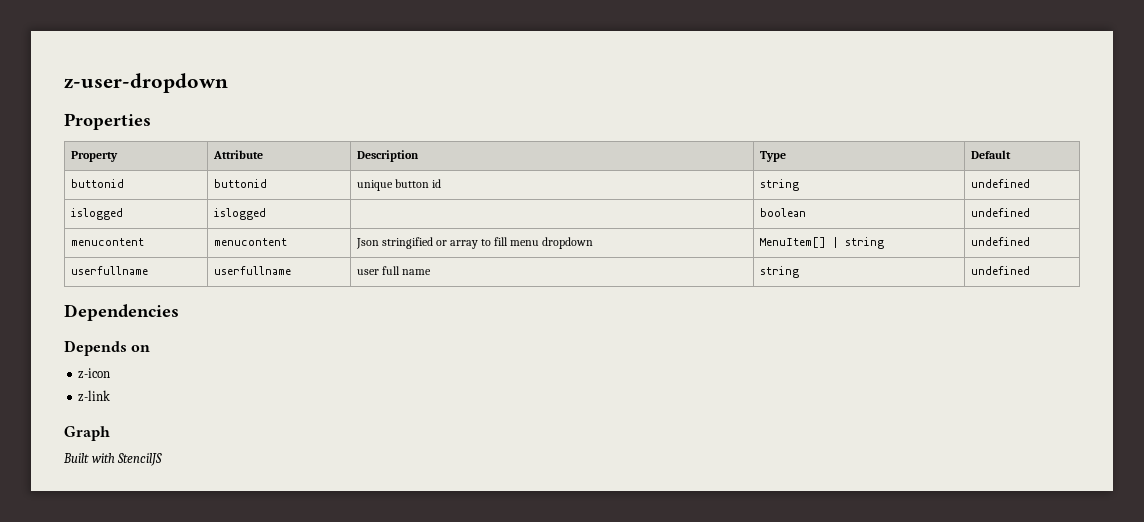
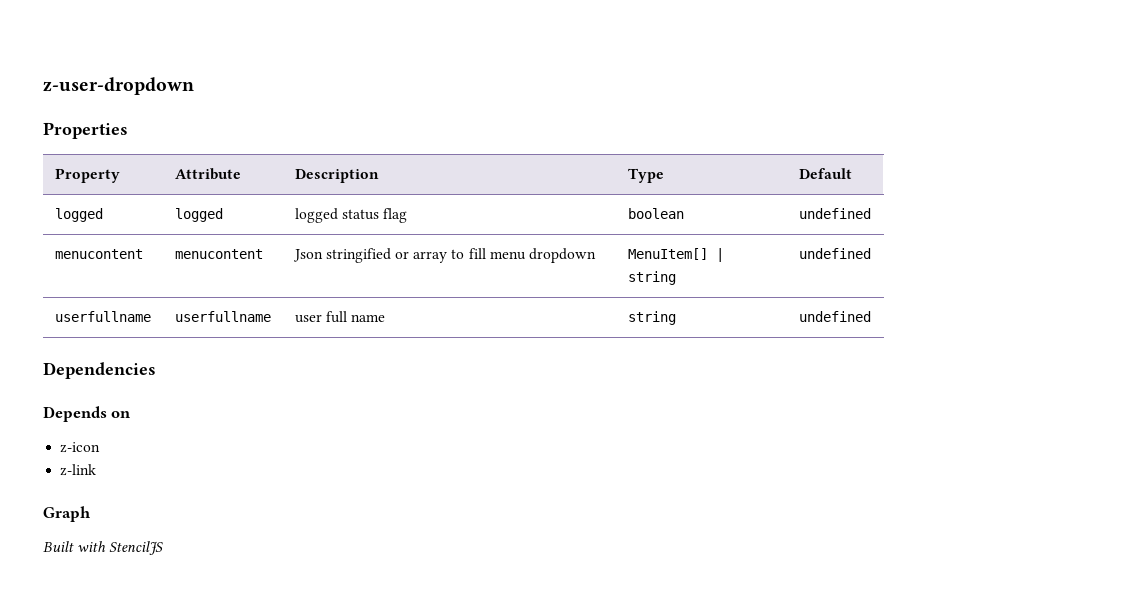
- buttonid | buttonid | unique button id | string | undefined
- islogged | islogged | | boolean | undefined
+ logged | logged | logged status flag | boolean | undefined

